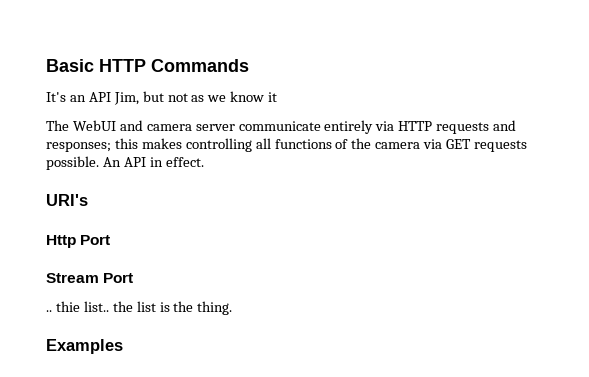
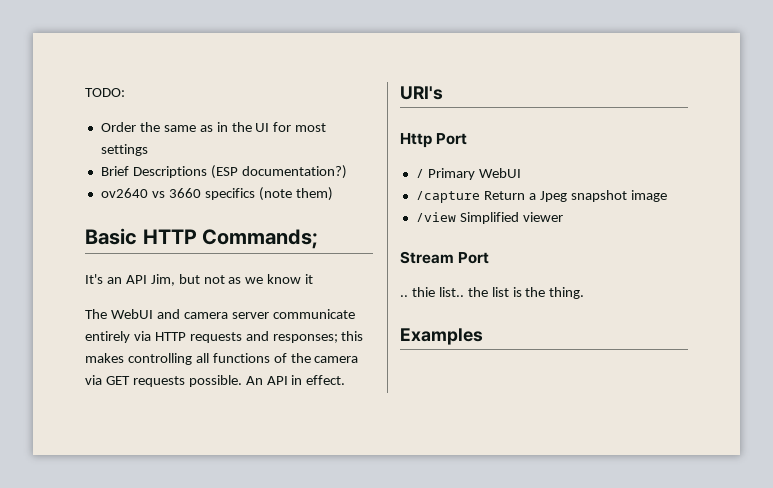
+ TODO:
+ Order the same as in the UI for most settings
+ Brief Descriptions (ESP documentation?)
+ ov2640 vs 3660 specifics (note them)
- Basic HTTP Commands
+ Basic HTTP Commands;
+ / Primary WebUI
+ /capture Return a Jpeg snapshot image
+ /view Simplified viewer

